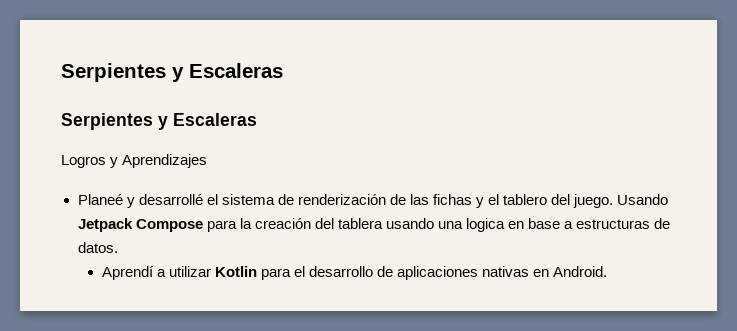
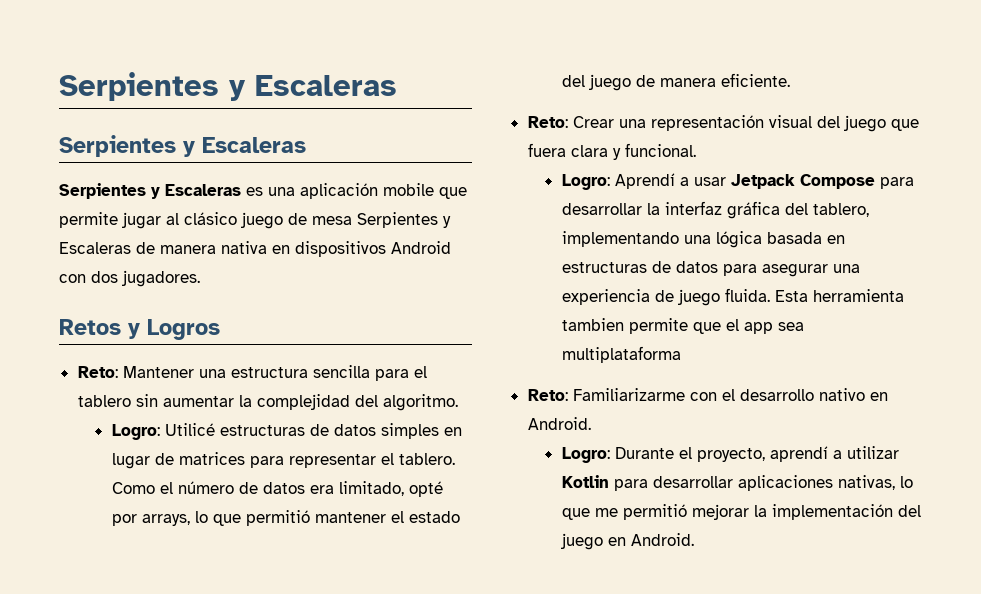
- Logros y Aprendizajes
- Planeé y desarrollé el sistema de renderización de las fichas y el tablero del juego. Usando Jetpack Compose para la creación del tablera usando una logica en base a estructuras de datos.
- Aprendí a utilizar Kotlin para el desarrollo de aplicaciones nativas en Android.
+ Serpientes y Escaleras es una aplicación mobile que permite jugar al clásico juego de mesa Serpientes y Escaleras de manera nativa en dispositivos Android con dos jugadores.
+ Retos y Logros
+ Reto: Mantener una estructura sencilla para el tablero sin aumentar la complejidad del algoritmo.
+ Logro: Utilicé estructuras de datos simples en lugar de matrices para representar el tablero. Como el número de datos era limitado, opté por arrays, lo que permitió mantener el estado del juego de manera eficiente.
+ Reto: Crear una representación visual del juego que fuera clara y funcional.
+ Logro: Aprendí a usar Jetpack Compose para desarrollar la interfaz gráfica del tablero, implementando una lógica basada en estructuras de datos para asegurar una experiencia de juego fluida. Esta herramienta tambien permite que el app sea multiplataforma
+ Reto: Familiarizarme con el desarrollo nativo en Android.
+ Logro: Durante el proyecto, aprendí a utilizar Kotlin para desarrollar aplicaciones nativas, lo que me permitió mejorar la implementación del juego en Android.

